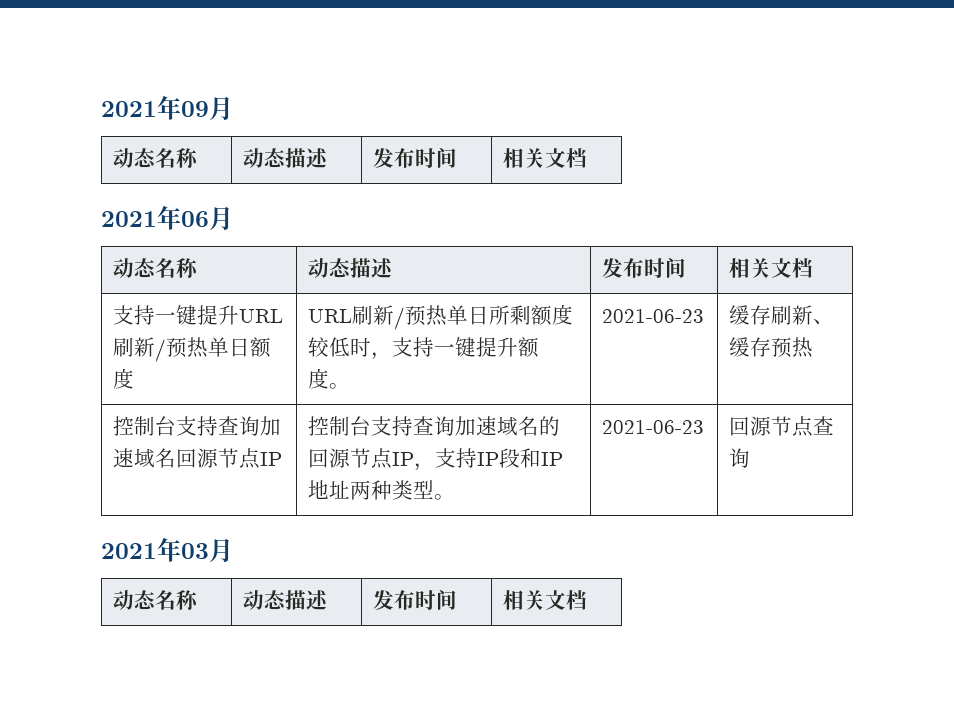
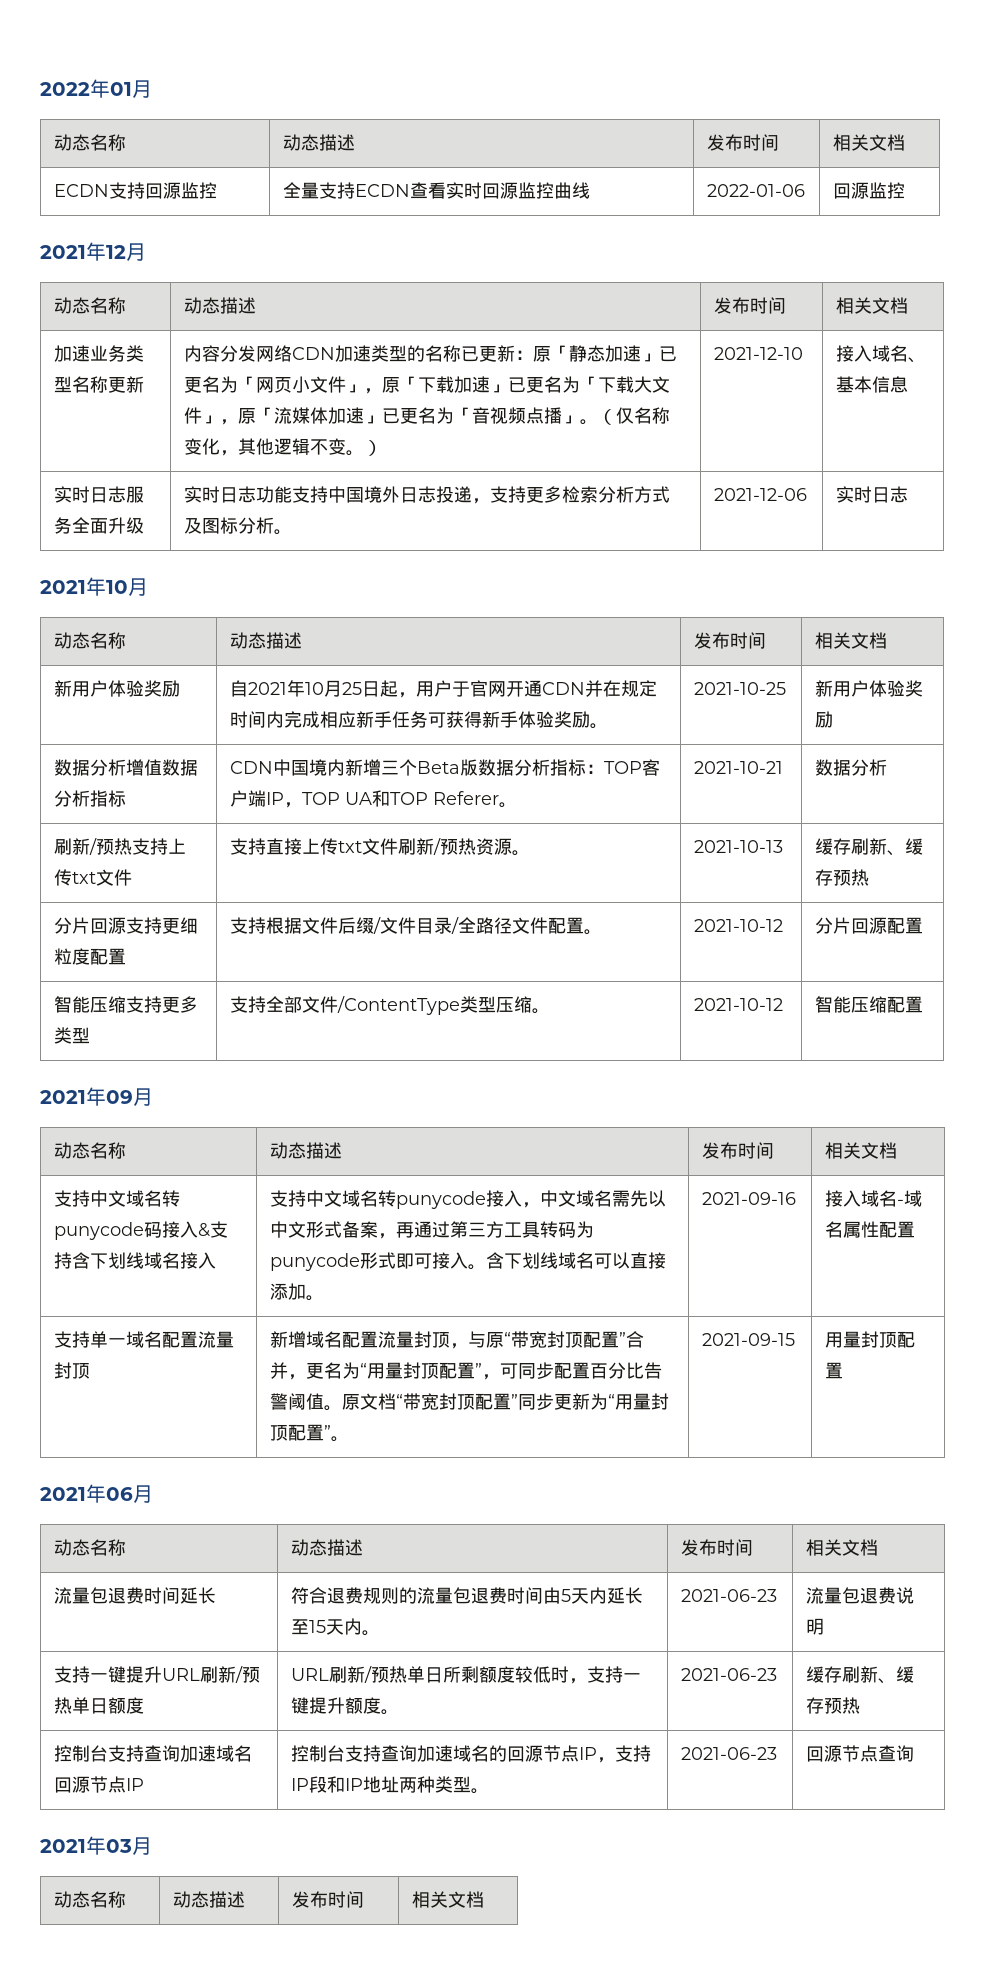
+ 2022年01月
+ 动态名称 | 动态描述 | 发布时间 | 相关文档
+ ECDN支持回源监控 | 全量支持ECDN查看实时回源监控曲线 | 2022-01-06 | 回源监控
+ 2021年12月
+ 动态名称 | 动态描述 | 发布时间 | 相关文档
+ 加速业务类型名称更新 | 内容分发网络CDN加速类型的名称已更新：原「静态加速」已更名为「网页小文件」，原「下载加速」已更名为「下载大文件」，原「流媒体加速」已更名为「音视频点播」。（仅名称变化，其他逻辑不变。） | 2021-12-10 | 接入域名、基本信息
+ 实时日志服务全面升级 | 实时日志功能支持中国境外日志投递，支持更多检索分析方式及图标分析。 | 2021-12-06 | 实时日志
+ 2021年10月
+ 动态名称 | 动态描述 | 发布时间 | 相关文档
+ 新用户体验奖励 | 自2021年10月25日起，用户于官网开通CDN并在规定时间内完成相应新手任务可获得新手体验奖励。 | 2021-10-25 | 新用户体验奖励
+ 数据分析增值数据分析指标 | CDN中国境内新增三个Beta版数据分析指标：TOP客户端IP，TOP UA和TOP Referer。 | 2021-10-21 | 数据分析
+ 刷新/预热支持上传txt文件 | 支持直接上传txt文件刷新/预热资源。 | 2021-10-13 | 缓存刷新、缓存预热
+ 分片回源支持更细粒度配置 | 支持根据文件后缀/文件目录/全路径文件配置。 | 2021-10-12 | 分片回源配置
+ 智能压缩支持更多类型 | 支持全部文件/ContentType类型压缩。 | 2021-10-12 | 智能压缩配置
+ 支持中文域名转punycode码接入&支持含下划线域名接入 | 支持中文域名转punycode接入，中文域名需先以中文形式备案，再通过第三方工具转码为punycode形式即可接入。含下划线域名可以直接添加。 | 2021-09-16 | 接入域名-域名属性配置
+ 支持单一域名配置流量封顶 | 新增域名配置流量封顶，与原“带宽封顶配置”合并，更名为“用量封顶配置”，可同步配置百分比告警阈值。原文档“带宽封顶配置”同步更新为“用量封顶配置”。 | 2021-09-15 | 用量封顶配置
+ 流量包退费时间延长 | 符合退费规则的流量包退费时间由5天内延长至15天内。 | 2021-06-23 | 流量包退费说明

